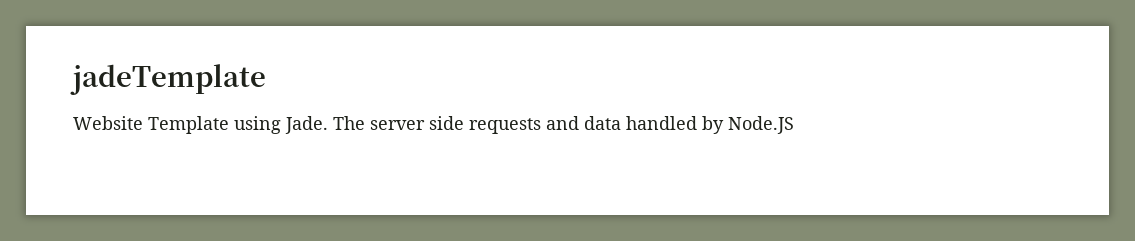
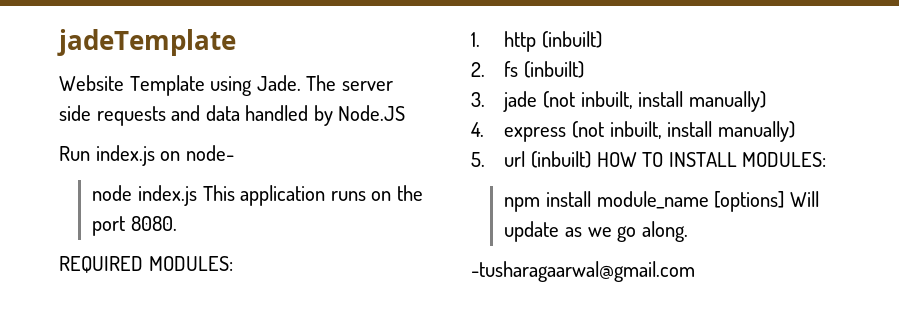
+ Run index.js on node-
+ node index.js This application runs on the port 8080.
+ REQUIRED MODULES:
+ 1. http (inbuilt)
+ 2. fs (inbuilt)
+ 3. jade (not inbuilt, install manually)
+ 4. express (not inbuilt, install manually)
+ 5. url (inbuilt) HOW TO INSTALL MODULES:
+ npm install module_name [options] Will update as we go along.
+ -tusharagaarwal@gmail.com

